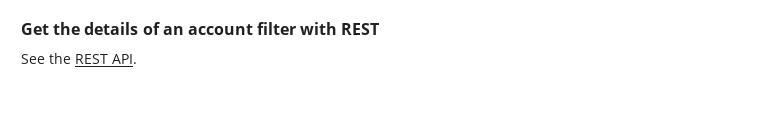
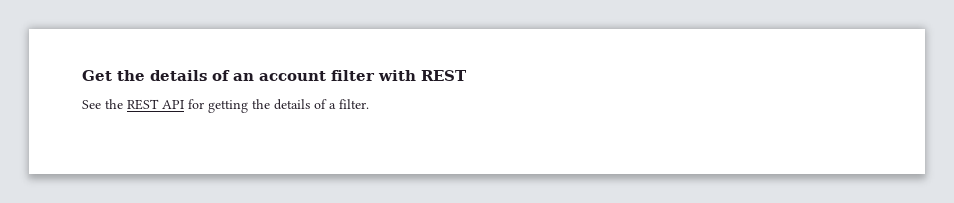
- See the REST API.
+ See the REST API for getting the details of a filter.

